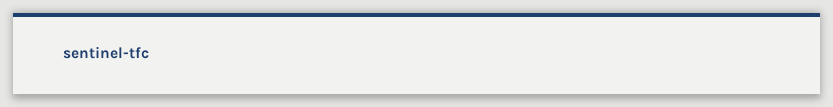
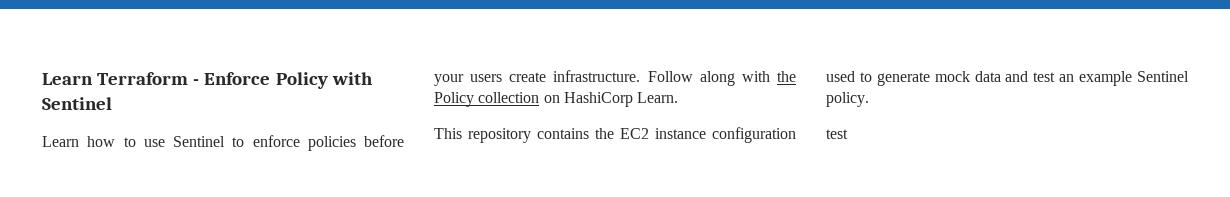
- sentinel-tfc
+ Learn Terraform - Enforce Policy with Sentinel
+ Learn how to use Sentinel to enforce policies before your users create infrastructure. Follow along with the Policy collection on HashiCorp Learn.
+ This repository contains the EC2 instance configuration used to generate mock data and test an example Sentinel policy.
+ test

